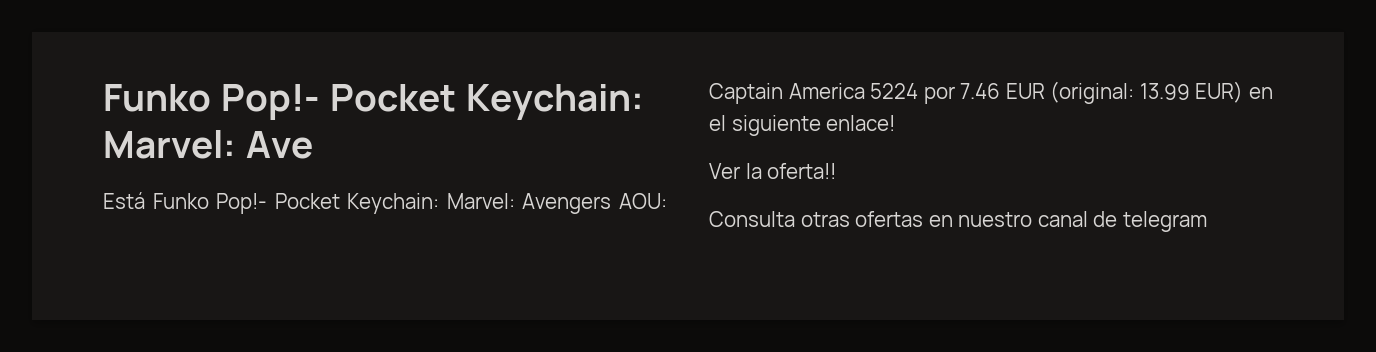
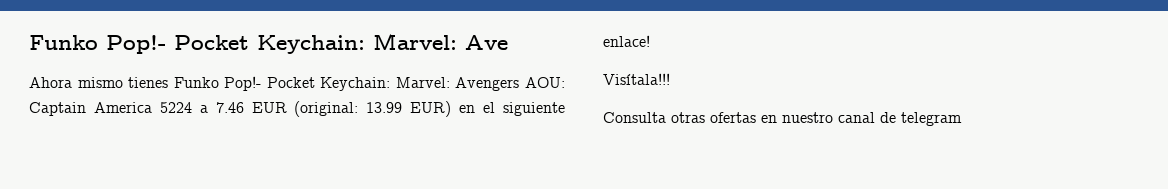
- Está Funko Pop!- Pocket Keychain: Marvel: Avengers AOU: Captain America 5224 por 7.46 EUR (original: 13.99 EUR) en el siguiente enlace!
+ Ahora mismo tienes Funko Pop!- Pocket Keychain: Marvel: Avengers AOU: Captain America 5224 a 7.46 EUR (original: 13.99 EUR) en el siguiente enlace!
- Ver la oferta!!
+ Visítala!!!

